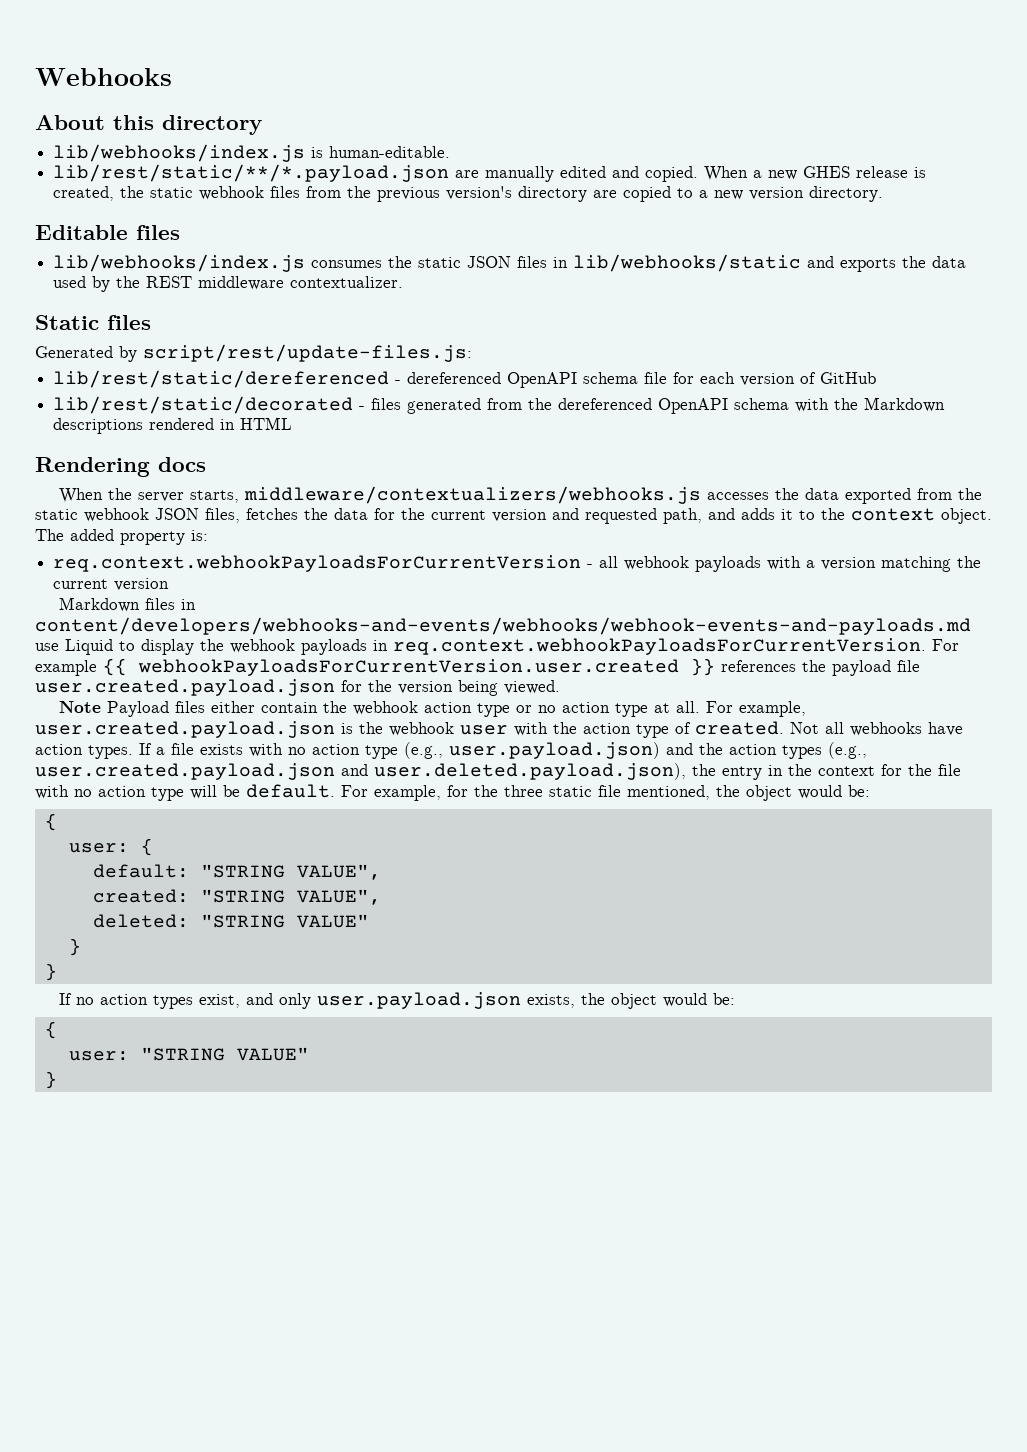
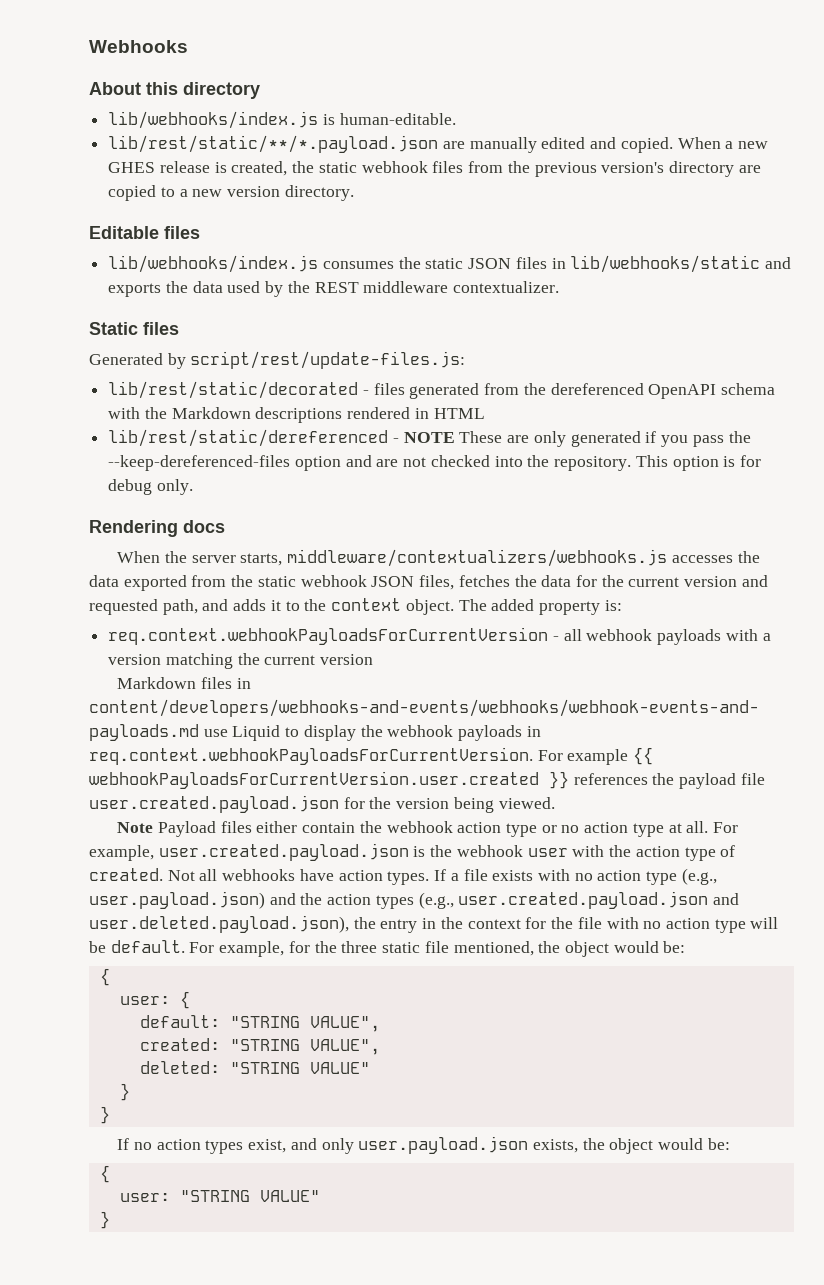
- lib/rest/static/dereferenced - dereferenced OpenAPI schema file for each version of GitHub
+ lib/rest/static/dereferenced - NOTE These are only generated if you pass the --keep-dereferenced-files option and are not checked into the repository. This option is for debug only.

